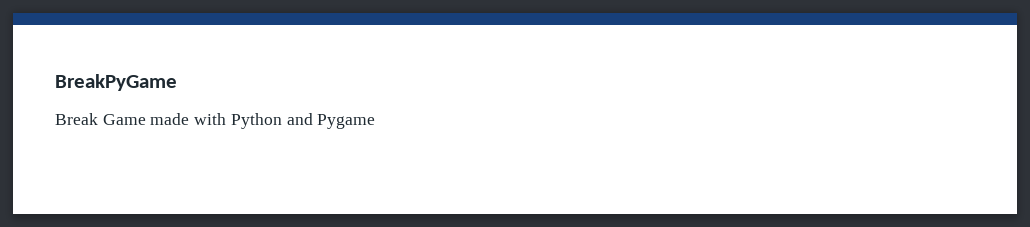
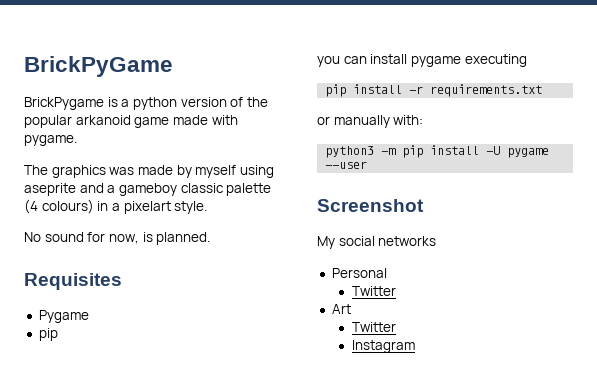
- BreakPyGame
- Break Game made with Python and Pygame
+ BrickPyGame
+ BrickPygame is a python version of the popular arkanoid game made with pygame.
+ The graphics was made by myself using aseprite and a gameboy classic palette (4 colours) in a pixelart style.
+ No sound for now, is planned.
+ Requisites
+ Pygame
+ pip
+ you can install pygame executing
+ pip install -r requirements.txt
+ or manually with:
+ python3 -m pip install -U pygame --user
+ Screenshot
+ My social networks
+ Personal
+ Twitter
+ Art
+ Twitter
+ Instagram

